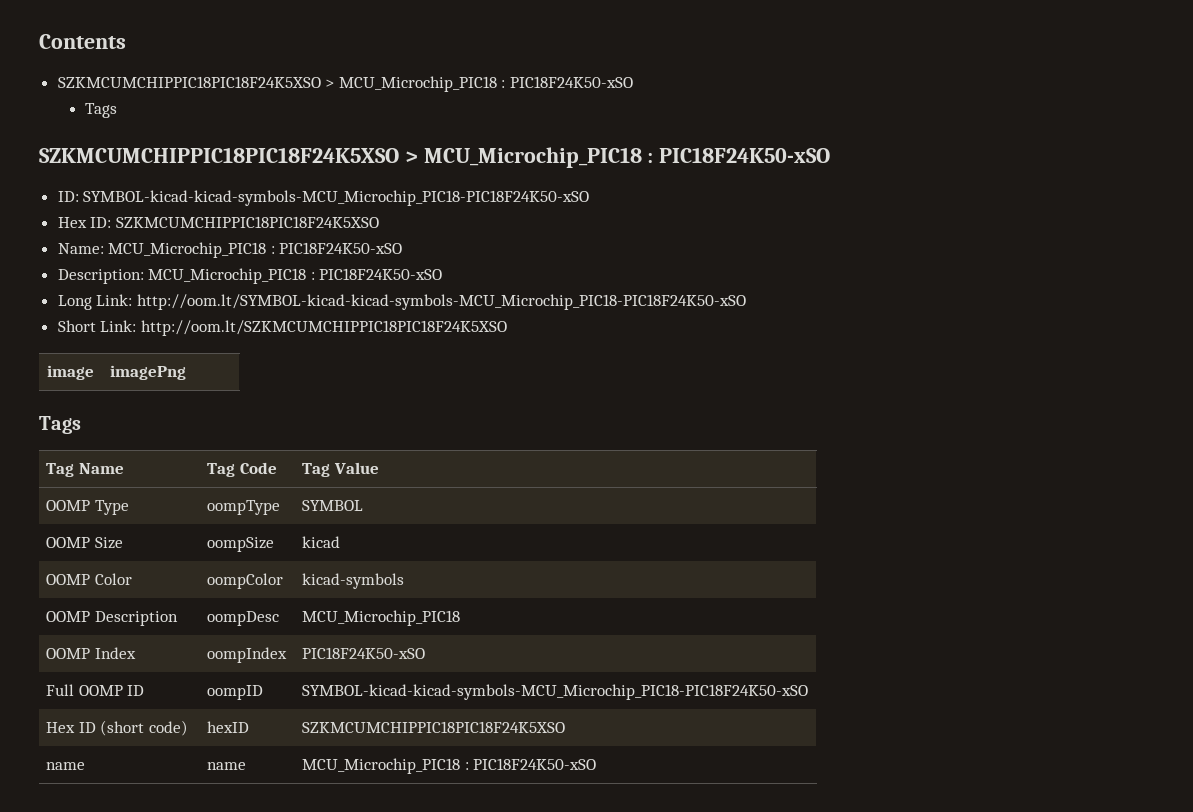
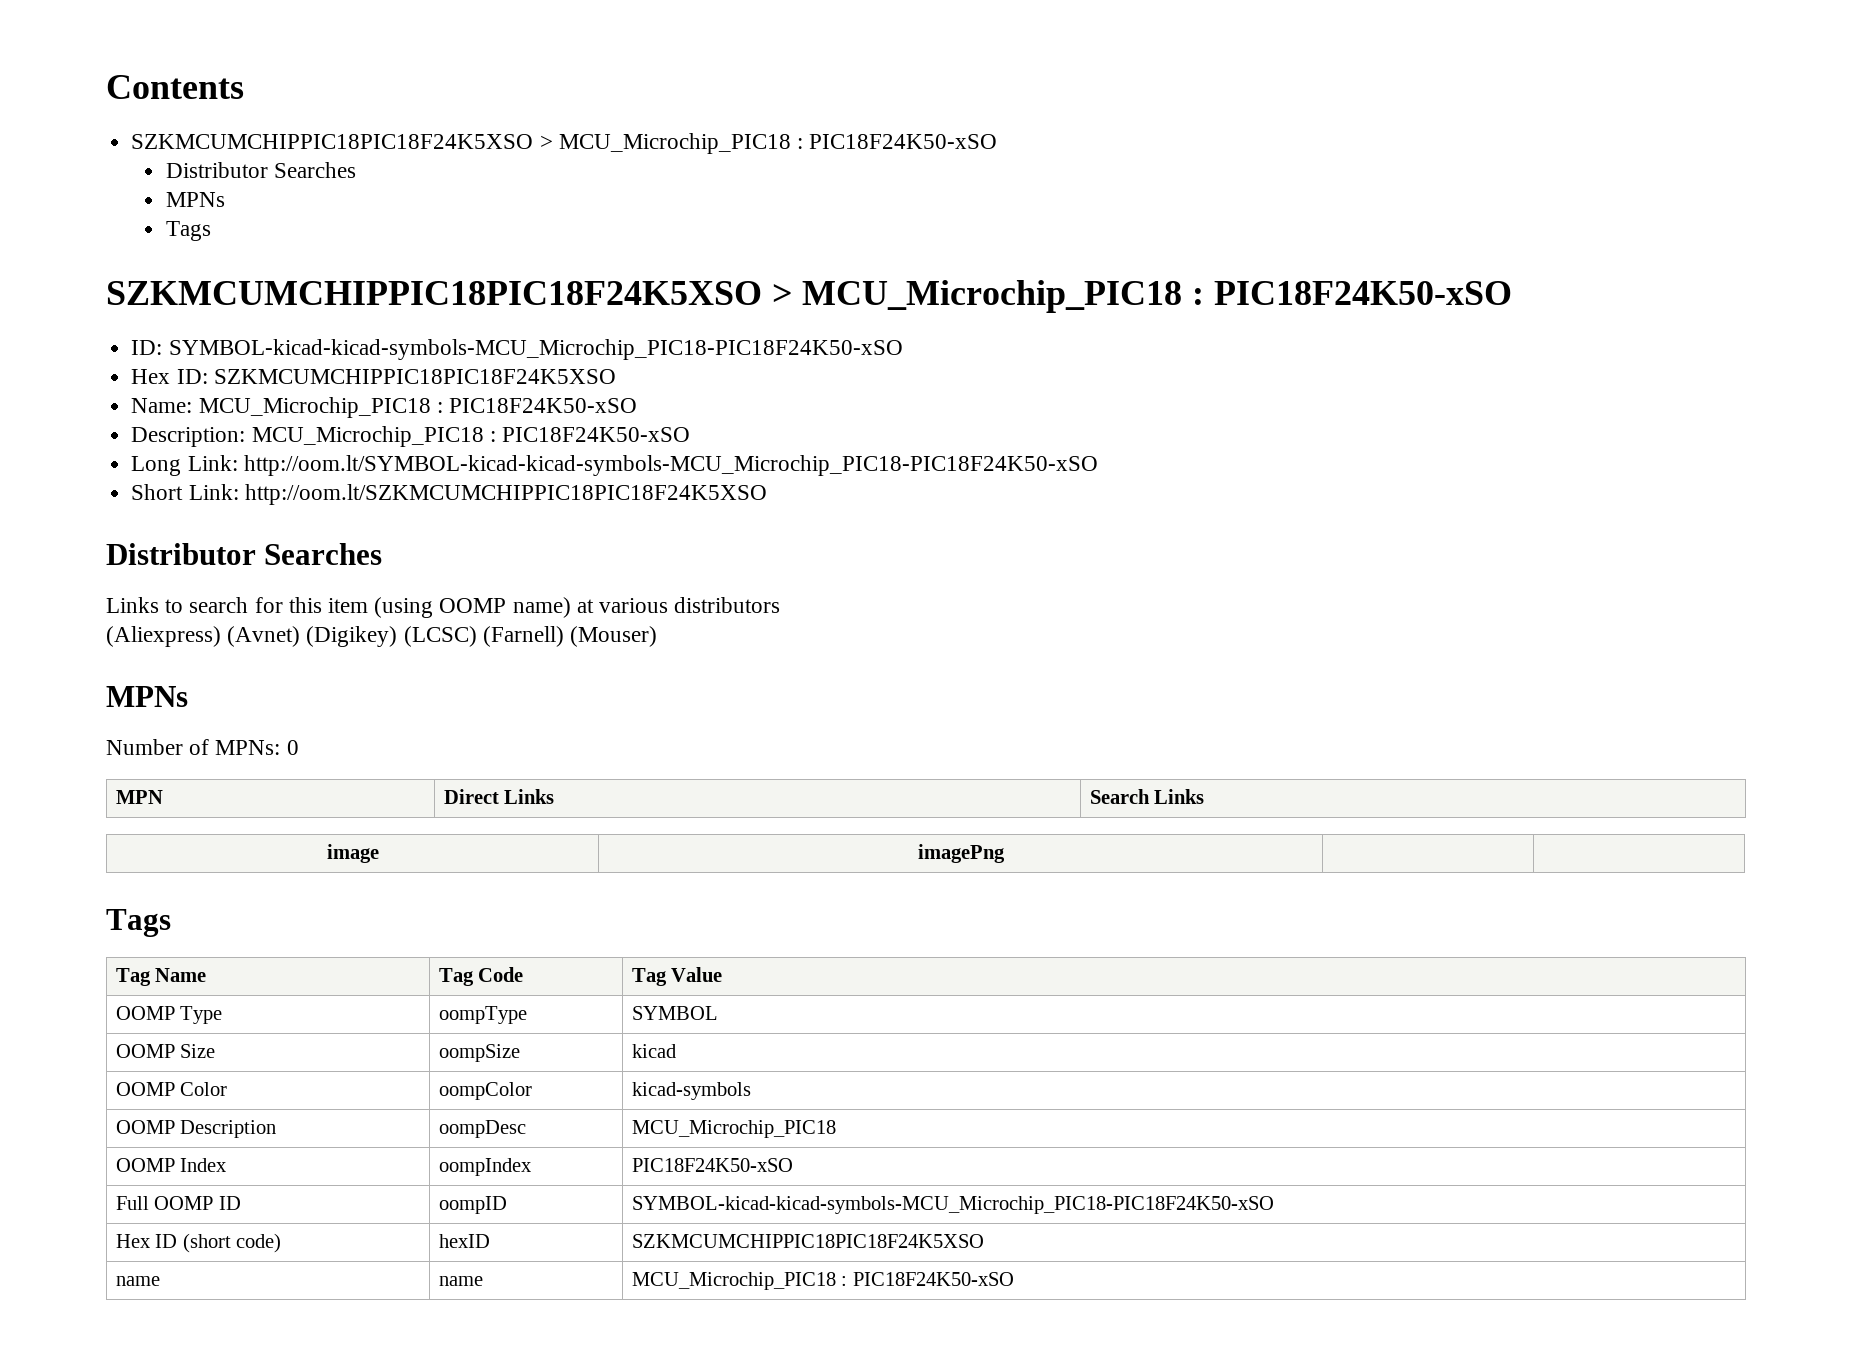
  Contents
  SZKMCUMCHIPPIC18PIC18F24K5XSO > MCU_Microchip_PIC18 : PIC18F24K50-xSO
+ Distributor Searches
+ MPNs
  Short Link: http://oom.lt/SZKMCUMCHIPPIC18PIC18F24K5XSO
+ Distributor Searches
+ Links to search for this item (using OOMP name) at various distributors
+ (Aliexpress) (Avnet) (Digikey) (LCSC) (Farnell) (Mouser)
+ MPNs
+ Number of MPNs: 0
+ MPN | Direct Links | Search Links

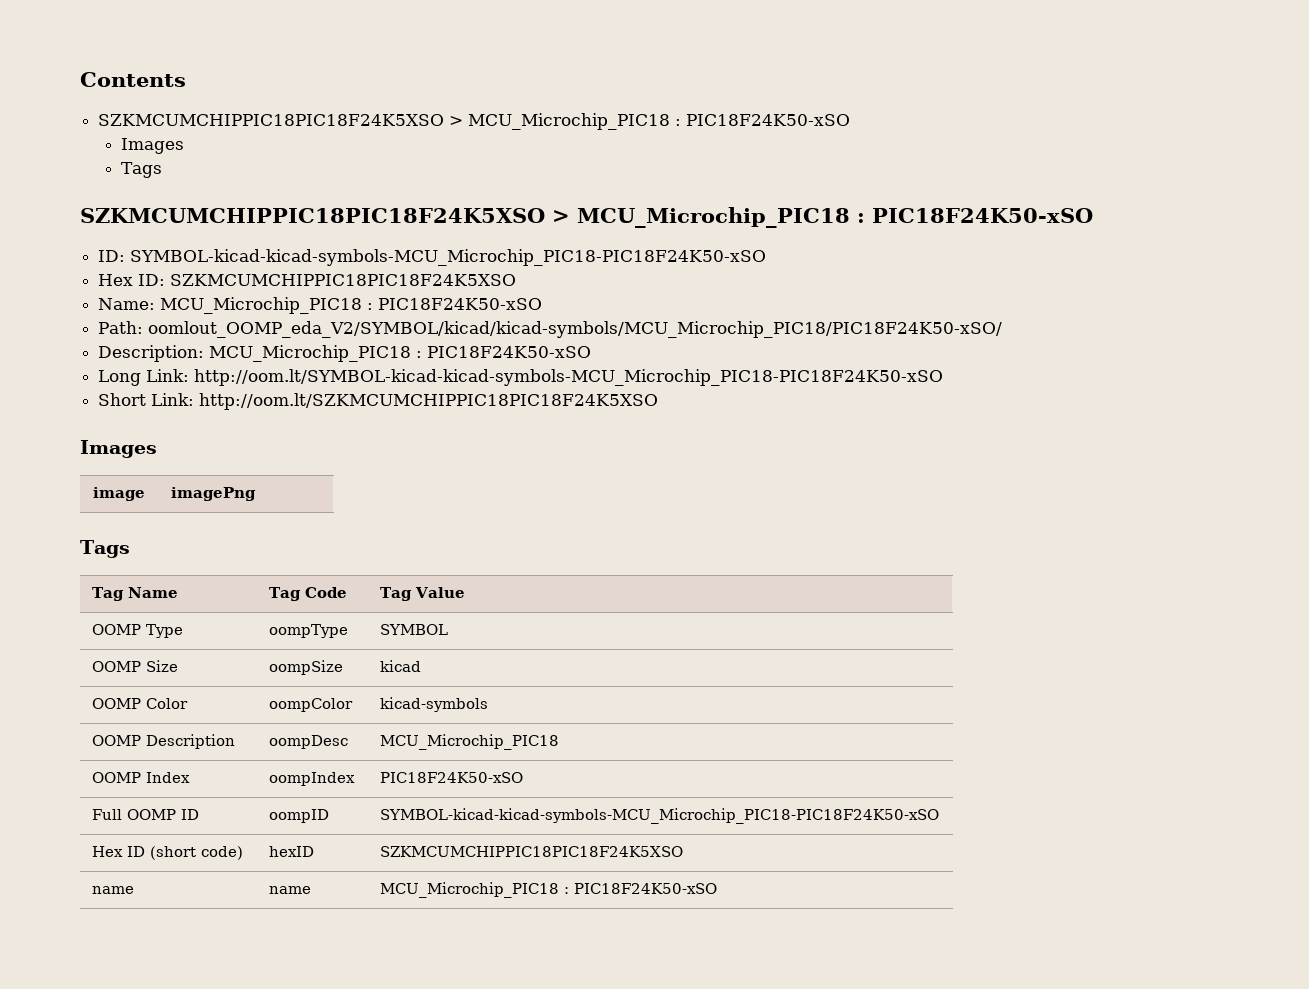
  Contents
  SZKMCUMCHIPPIC18PIC18F24K5XSO > MCU_Microchip_PIC18 : PIC18F24K50-xSO
- Distributor Searches
- MPNs
+ Images
+ Path: oomlout_OOMP_eda_V2/SYMBOL/kicad/kicad-symbols/MCU_Microchip_PIC18/PIC18F24K50-xSO/
  Short Link: http://oom.lt/SZKMCUMCHIPPIC18PIC18F24K5XSO
- Distributor Searches
- Links to search for this item (using OOMP name) at various distributors
- (Aliexpress) (Avnet) (Digikey) (LCSC) (Farnell) (Mouser)
- MPNs
- Number of MPNs: 0
- MPN | Direct Links | Search Links
+ Images

